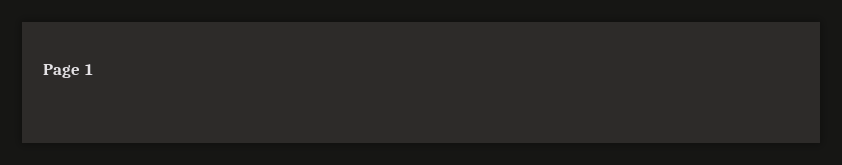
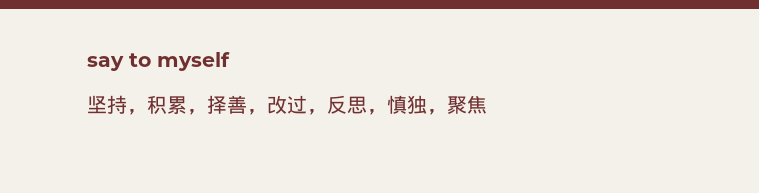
- Page 1
+ say to myself
+ 坚持，积累，择善，改过，反思，慎独，聚焦

